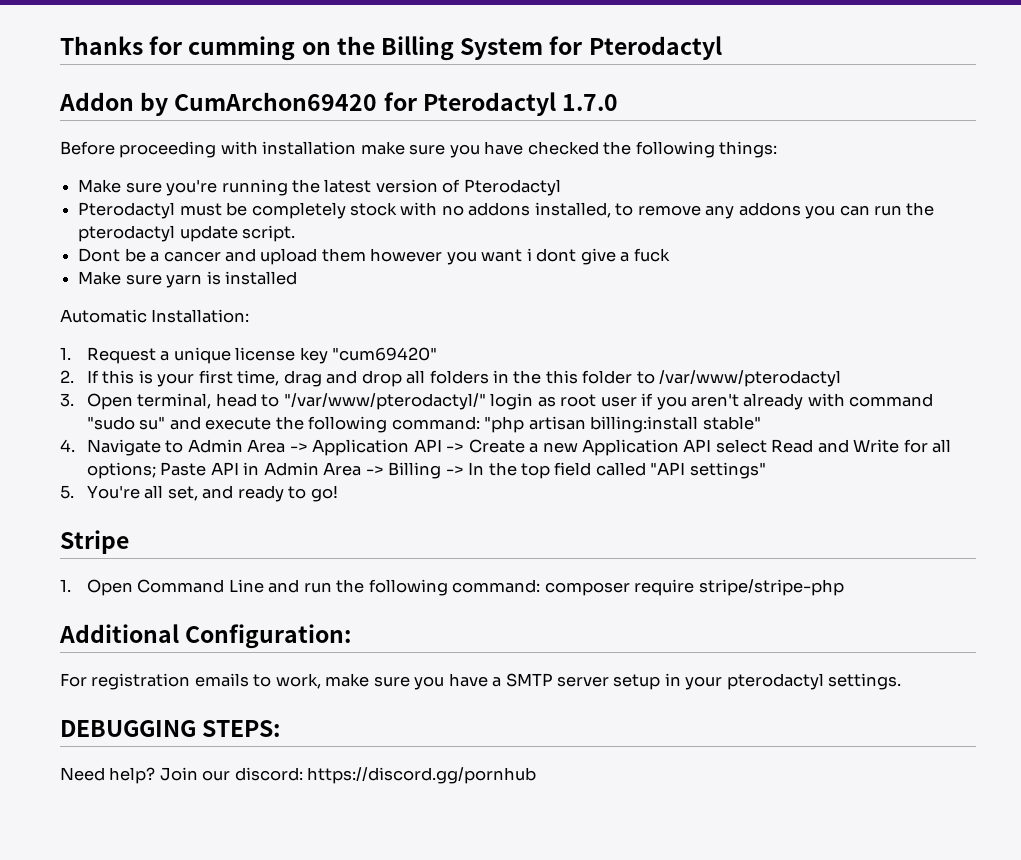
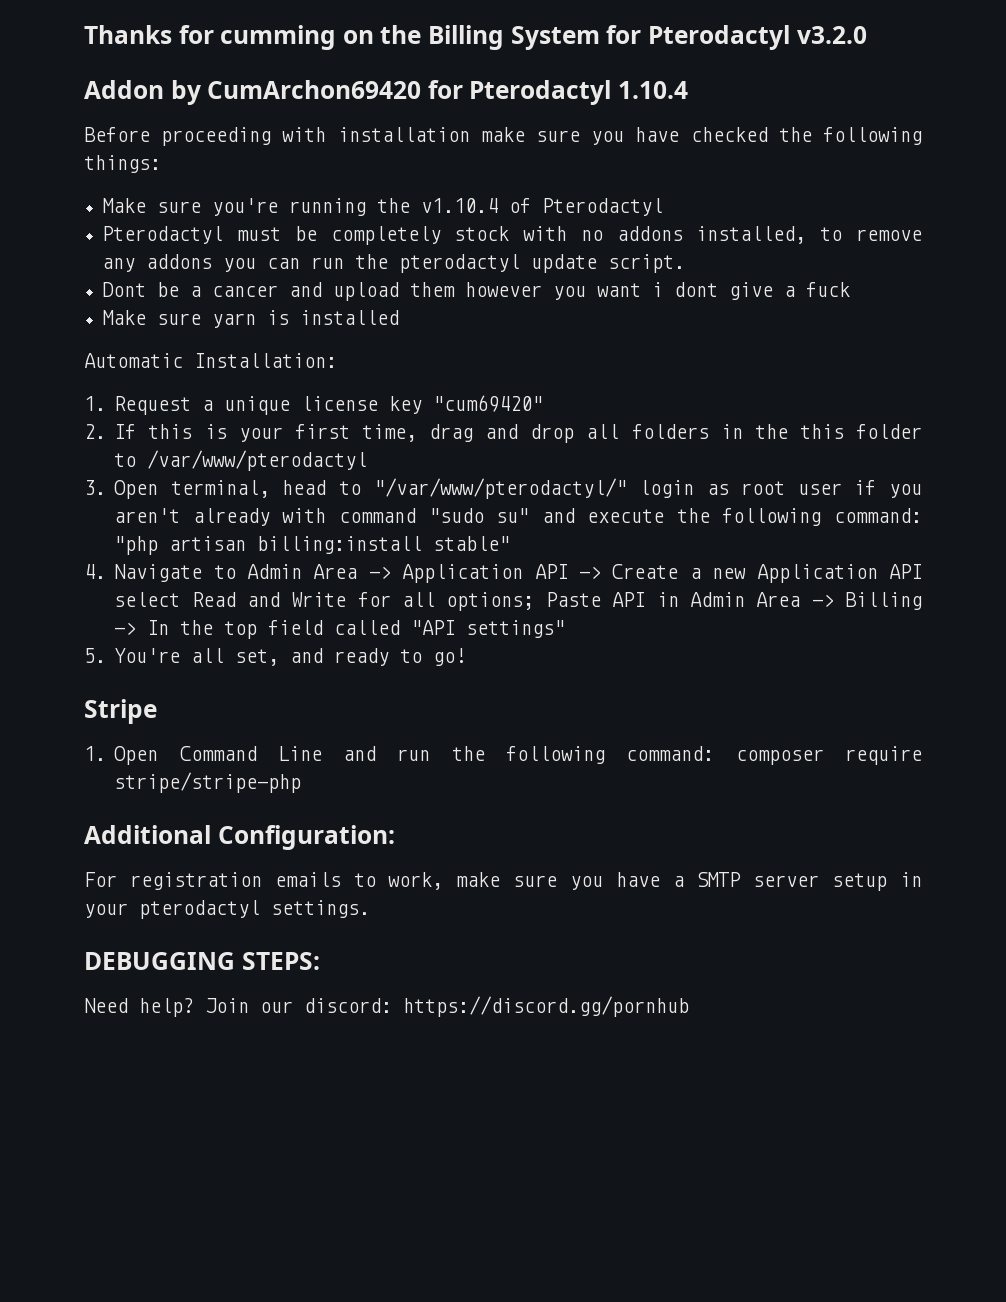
- Thanks for cumming on the Billing System for Pterodactyl
+ Thanks for cumming on the Billing System for Pterodactyl v3.2.0
- Addon by CumArchon69420 for Pterodactyl 1.7.0
+ Addon by CumArchon69420 for Pterodactyl 1.10.4
- Make sure you're running the latest version of Pterodactyl
+ Make sure you're running the v1.10.4 of Pterodactyl

